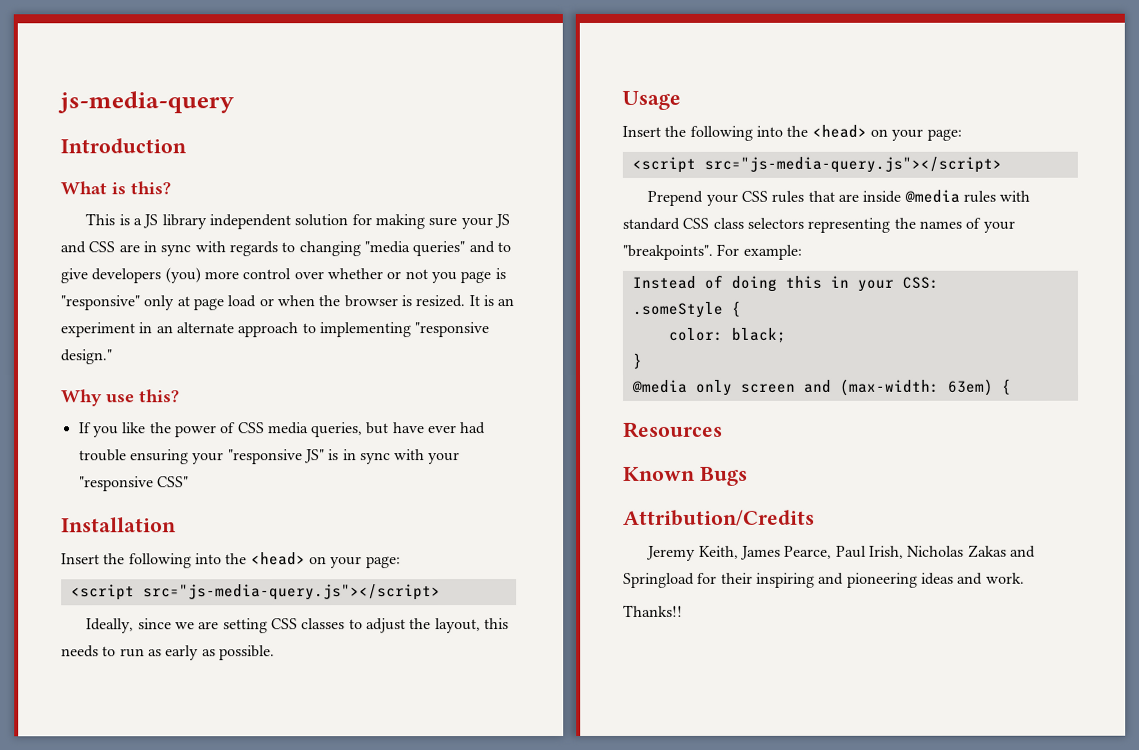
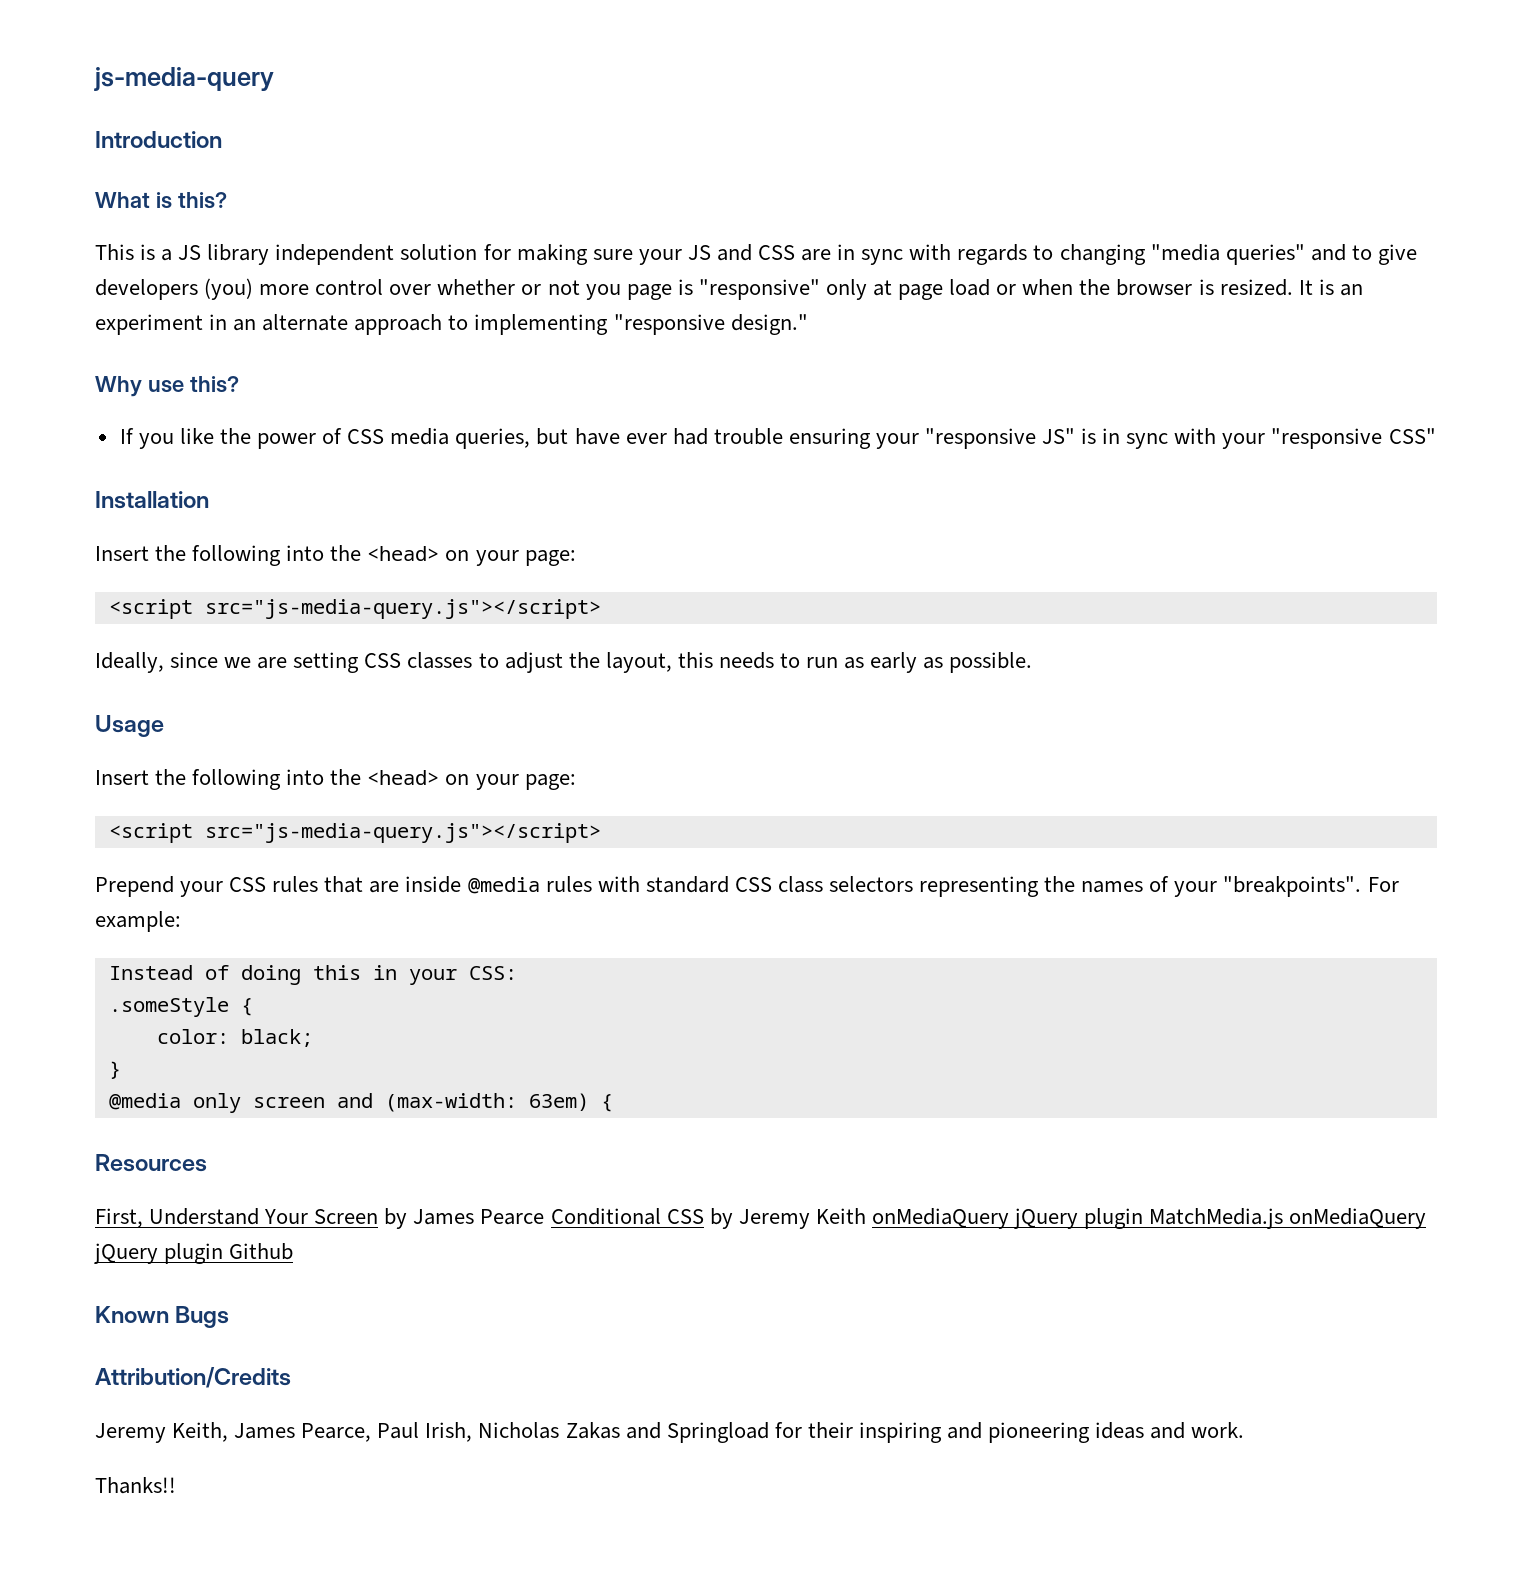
+ First, Understand Your Screen by James Pearce Conditional CSS by Jeremy Keith onMediaQuery jQuery plugin MatchMedia.js onMediaQuery jQuery plugin Github

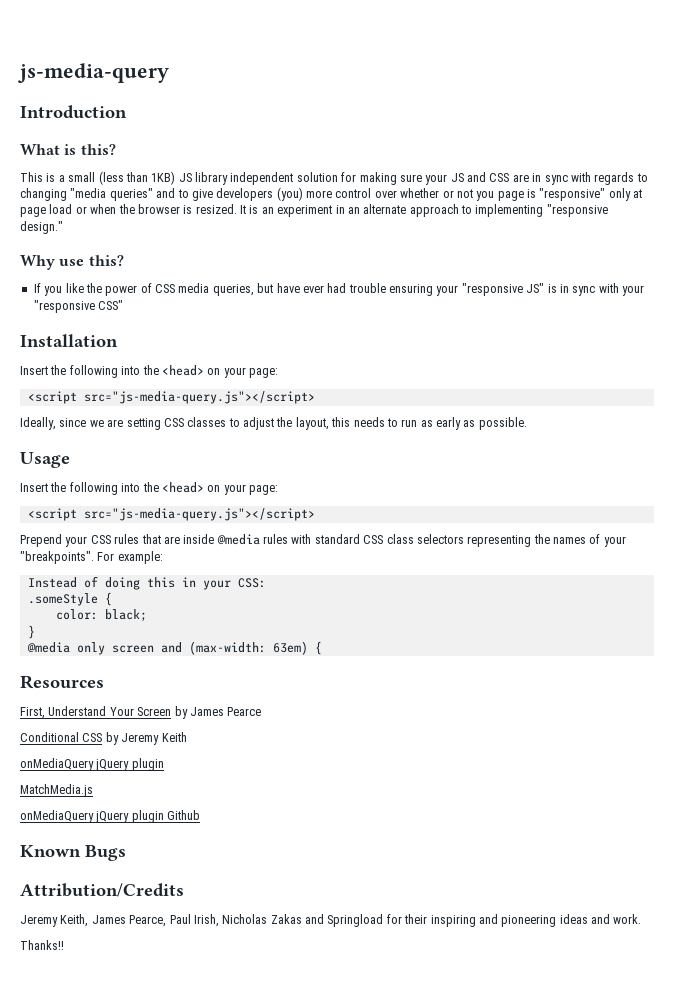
- This is a JS library independent solution for making sure your JS and CSS are in sync with regards to changing "media queries" and to give developers (you) more control over whether or not you page is "responsive" only at page load or when the browser is resized.
+ This is a small (less than 1KB) JS library independent solution for making sure your JS and CSS are in sync with regards to changing "media queries" and to give developers (you) more control over whether or not you page is "responsive" only at page load or when the browser is resized.
- First, Understand Your Screen by James Pearce Conditional CSS by Jeremy Keith onMediaQuery jQuery plugin MatchMedia.js onMediaQuery jQuery plugin Github
+ First, Understand Your Screen by James Pearce
+ Conditional CSS by Jeremy Keith
+ onMediaQuery jQuery plugin
+ MatchMedia.js
+ onMediaQuery jQuery plugin Github

